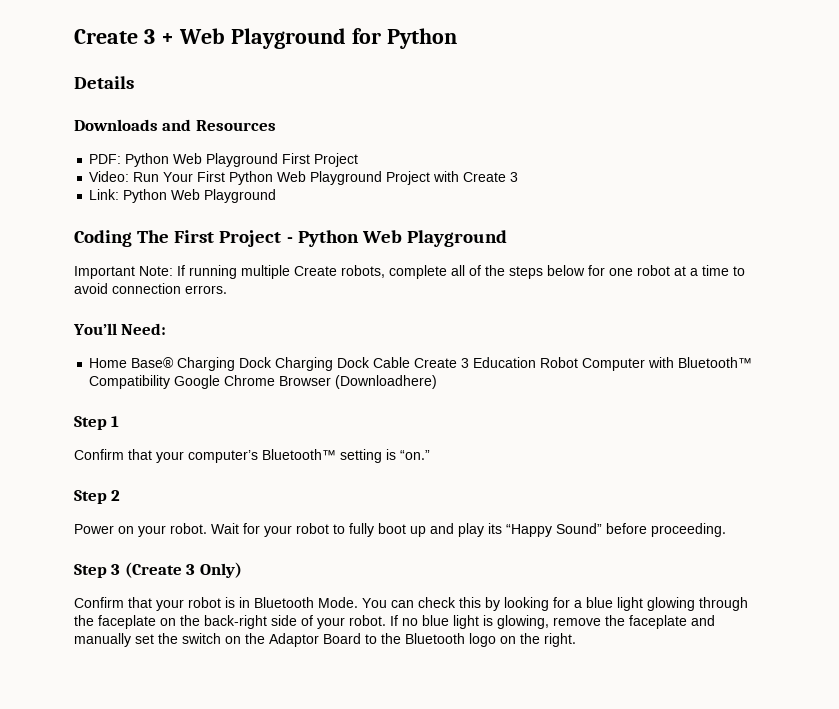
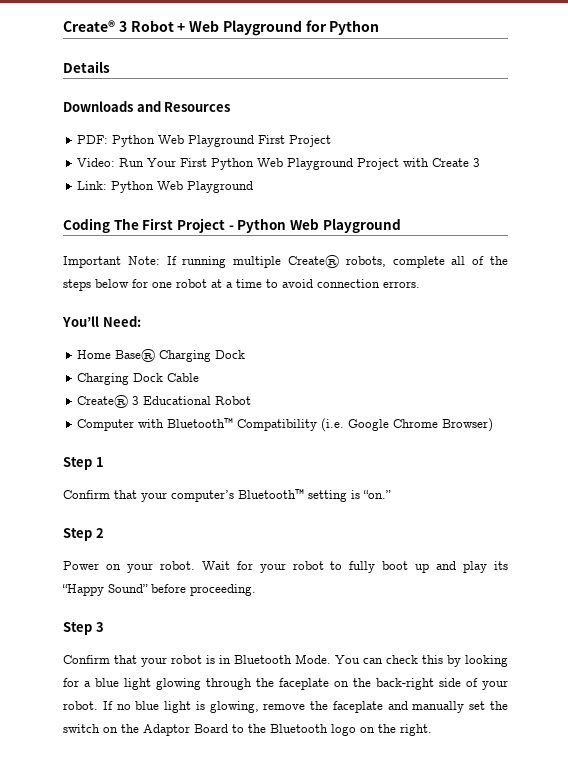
- Create 3 + Web Playground for Python
+ Create® 3 Robot + Web Playground for Python
- Important Note: If running multiple Create robots, complete all of the steps below for one robot at a time to avoid connection errors.
+ Important Note: If running multiple Create® robots, complete all of the steps below for one robot at a time to avoid connection errors.
- Home Base® Charging Dock Charging Dock Cable Create 3 Education Robot Computer with Bluetooth™ Compatibility Google Chrome Browser (Downloadhere)
+ Home Base® Charging Dock
+ Charging Dock Cable
+ Create® 3 Educational Robot
+ Computer with Bluetooth™ Compatibility (i.e. Google Chrome Browser)
- Step 3 (Create 3 Only)
+ Step 3

